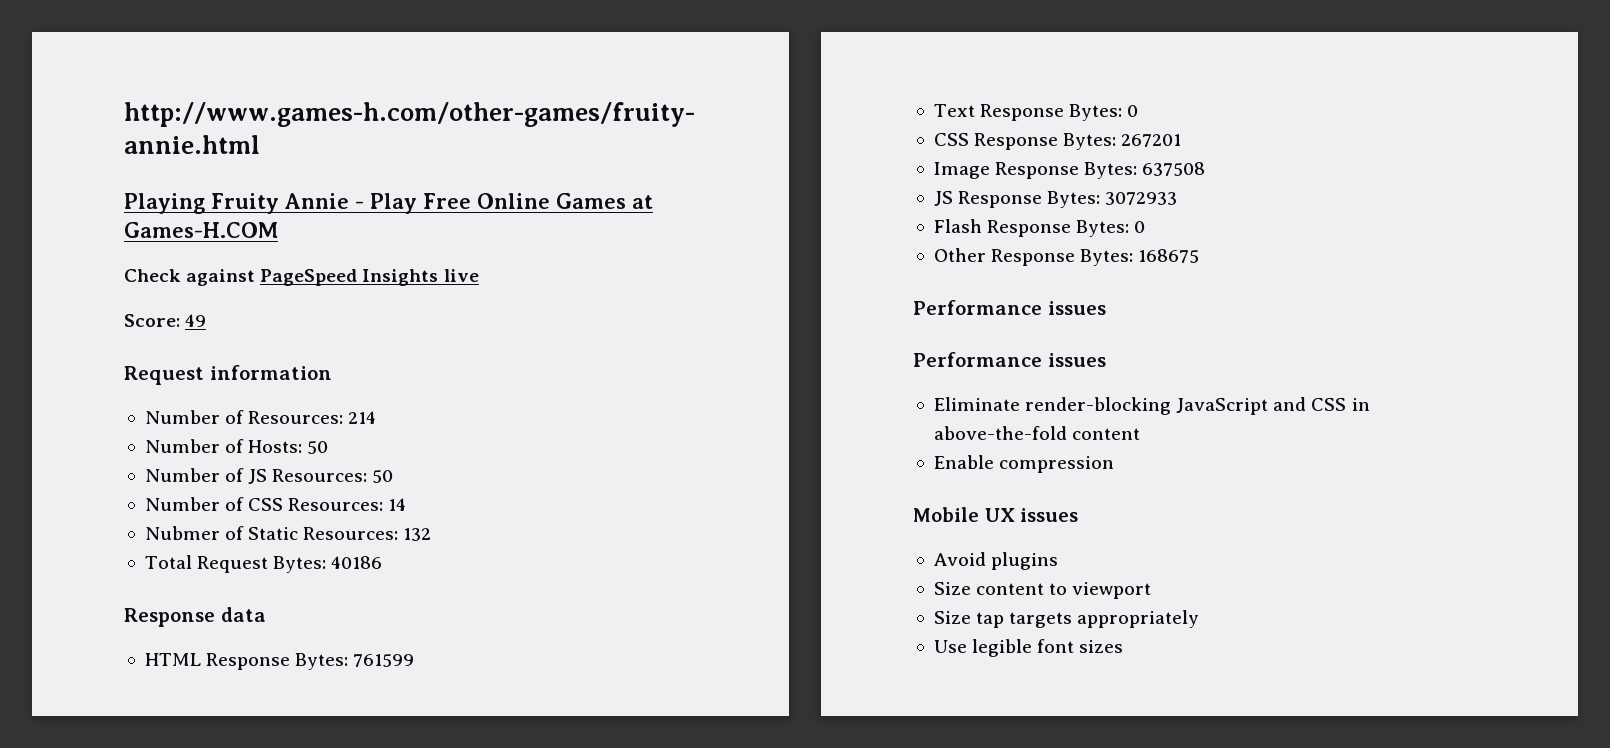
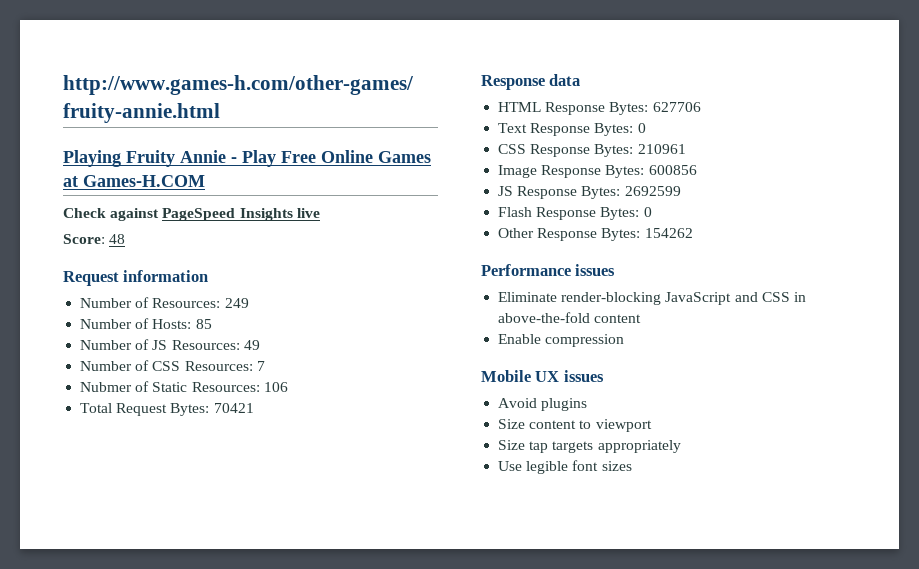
- Score: 49
+ Score: 48
- Number of Resources: 214
+ Number of Resources: 249
- Number of Hosts: 50
+ Number of Hosts: 85
- Number of JS Resources: 50
+ Number of JS Resources: 49
- Number of CSS Resources: 14
+ Number of CSS Resources: 7
- Nubmer of Static Resources: 132
+ Nubmer of Static Resources: 106
- Total Request Bytes: 40186
+ Total Request Bytes: 70421
- HTML Response Bytes: 761599
+ HTML Response Bytes: 627706
- CSS Response Bytes: 267201
+ CSS Response Bytes: 210961
- Image Response Bytes: 637508
+ Image Response Bytes: 600856
- JS Response Bytes: 3072933
+ JS Response Bytes: 2692599
- Other Response Bytes: 168675
- Performance issues
+ Other Response Bytes: 154262

